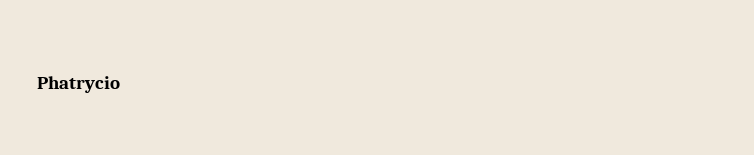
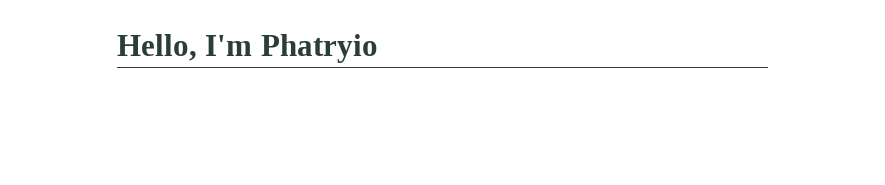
- Phatrycio
+ Hello, I'm Phatryio

